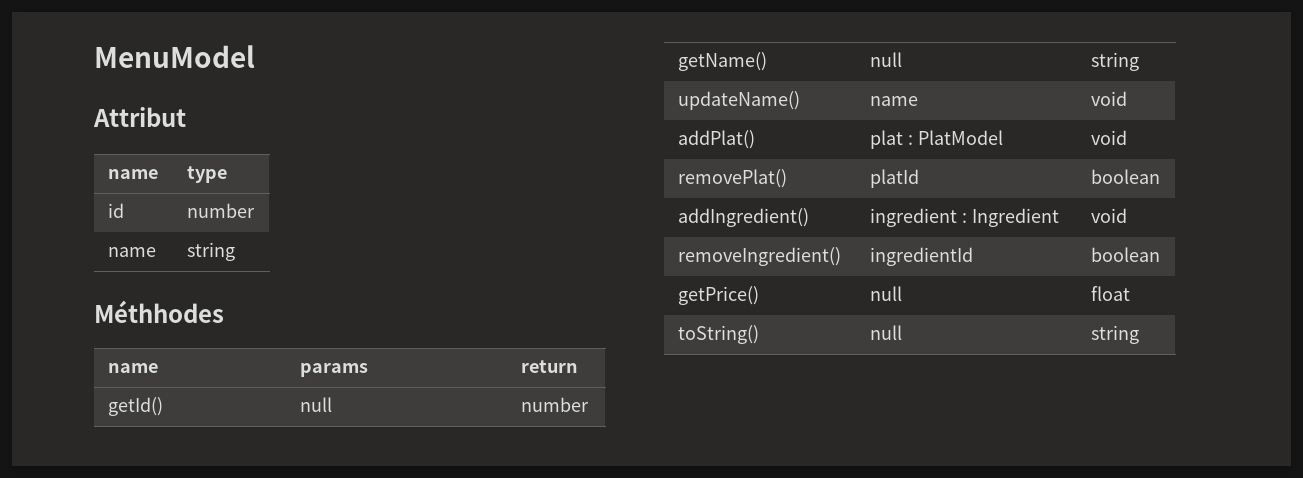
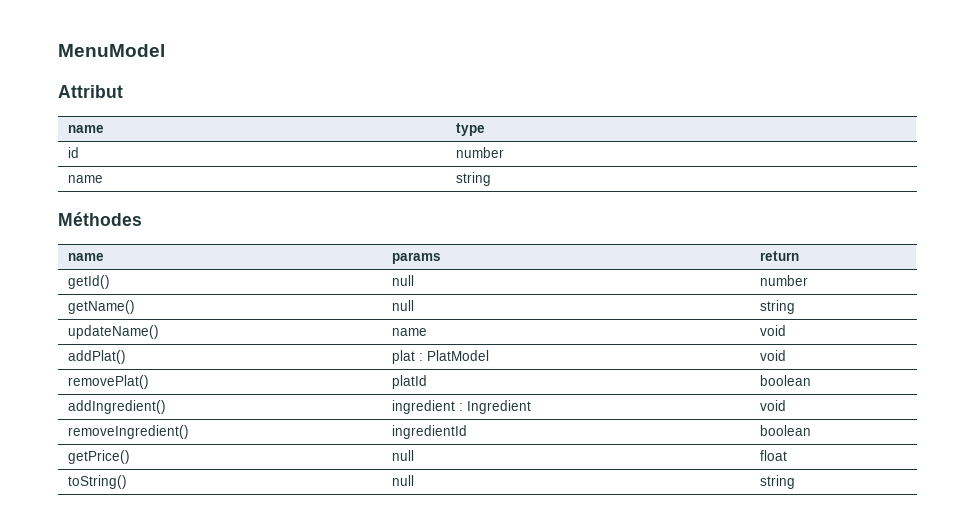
- Méthhodes
+ Méthodes

